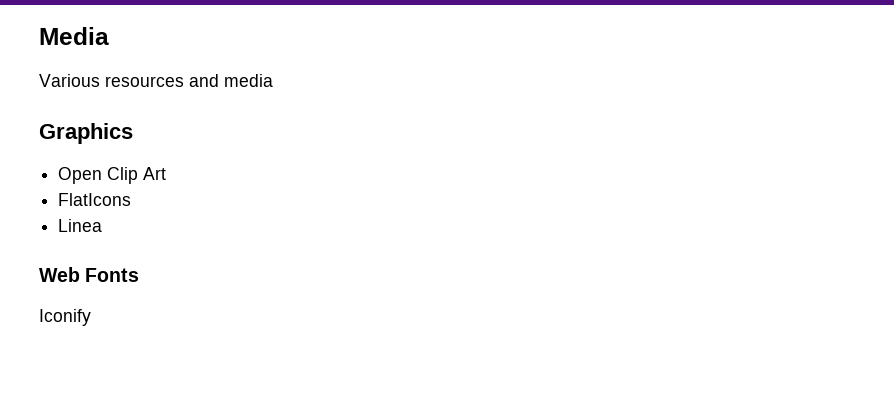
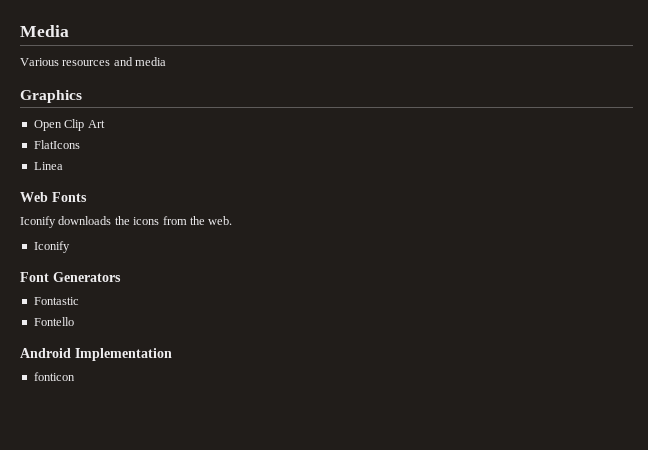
+ Iconify downloads the icons from the web.
  Iconify
+ Font Generators
+ Fontastic
+ Fontello
+ Android Implementation
+ fonticon

